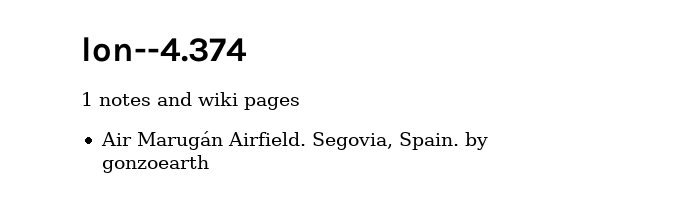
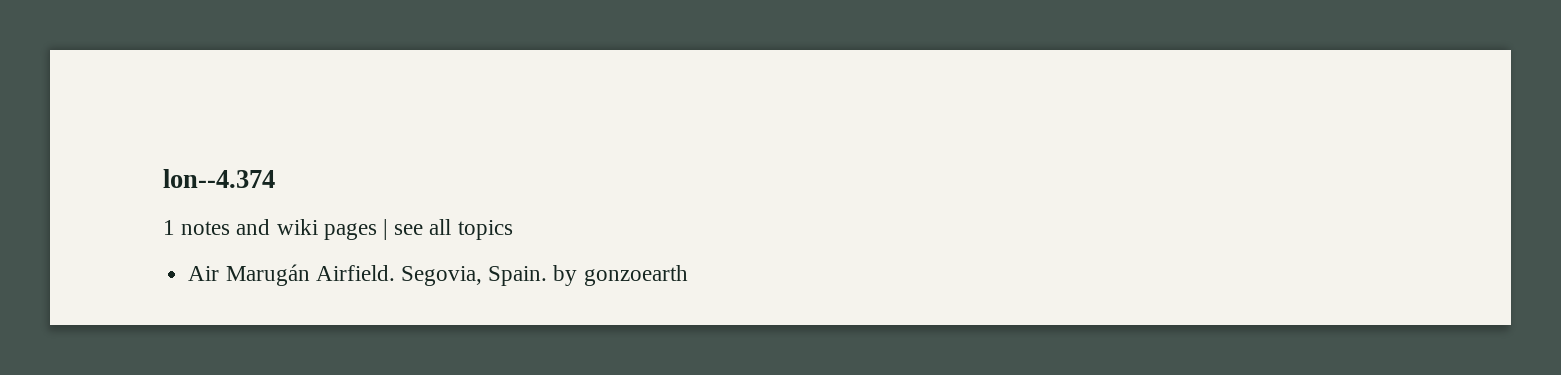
- 1 notes and wiki pages
+ 1 notes and wiki pages | see all topics

